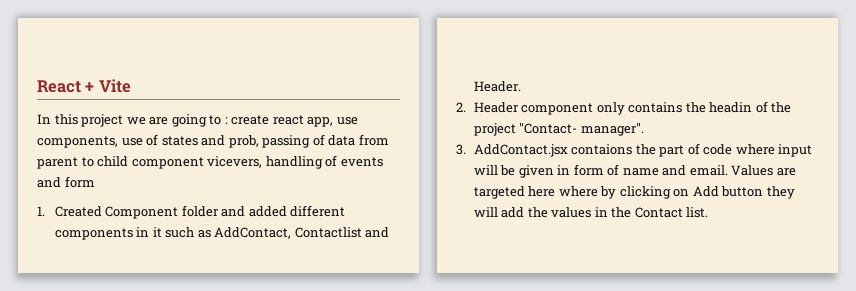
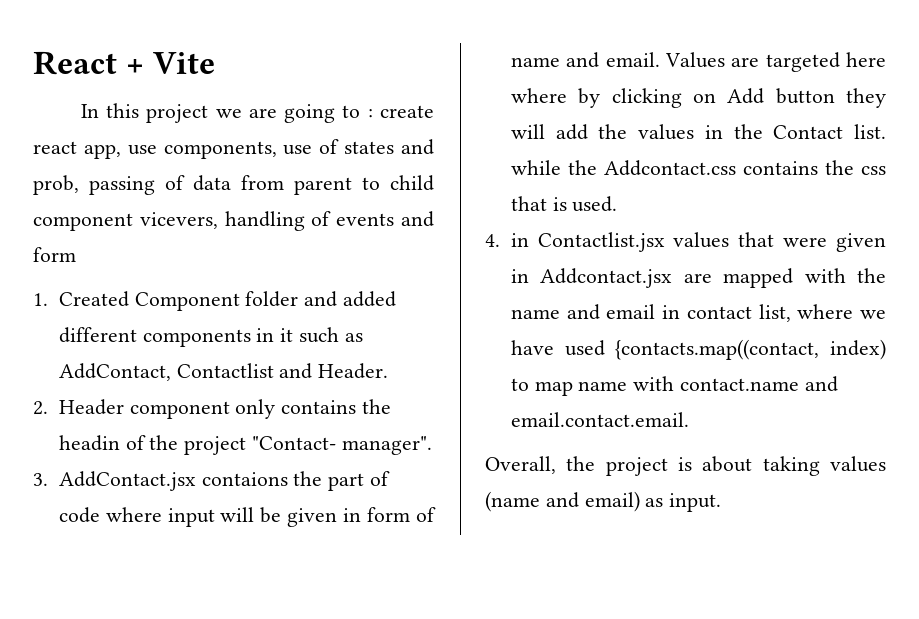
- Values are targeted here where by clicking on Add button they will add the values in the Contact list.
+ Values are targeted here where by clicking on Add button they will add the values in the Contact list. while the Addcontact.css contains the css that is used.
+ 4. in Contactlist.jsx values that were given in Addcontact.jsx are mapped with the name and email in contact list, where we have used {contacts.map((contact, index) to map name with contact.name and email.contact.email.
+ Overall, the project is about taking values (name and email) as input.

